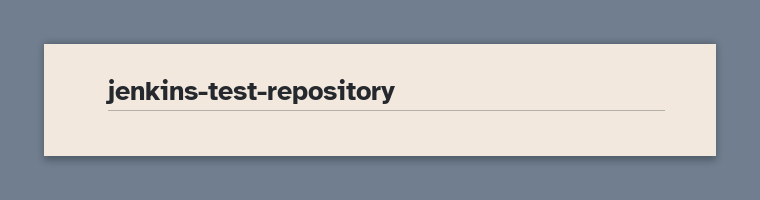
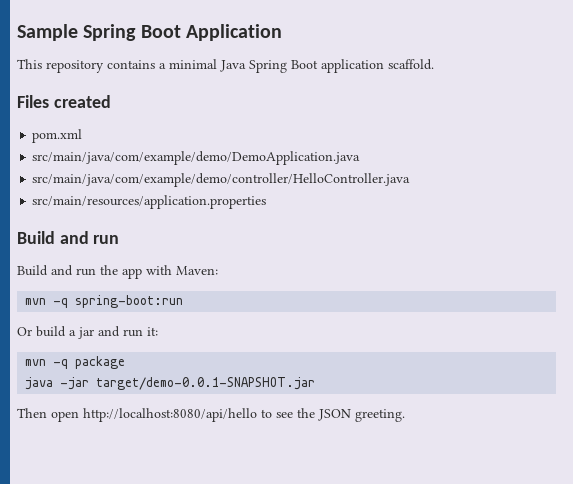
- jenkins-test-repository
+ Sample Spring Boot Application
+ This repository contains a minimal Java Spring Boot application scaffold.
+ Files created
+ pom.xml
+ src/main/java/com/example/demo/DemoApplication.java
+ src/main/java/com/example/demo/controller/HelloController.java
+ src/main/resources/application.properties
+ Build and run
+ Build and run the app with Maven:
+ mvn -q spring-boot:run
+ Or build a jar and run it:
+ mvn -q package
+ java -jar target/demo-0.0.1-SNAPSHOT.jar
+ Then open http://localhost:8080/api/hello to see the JSON greeting.

